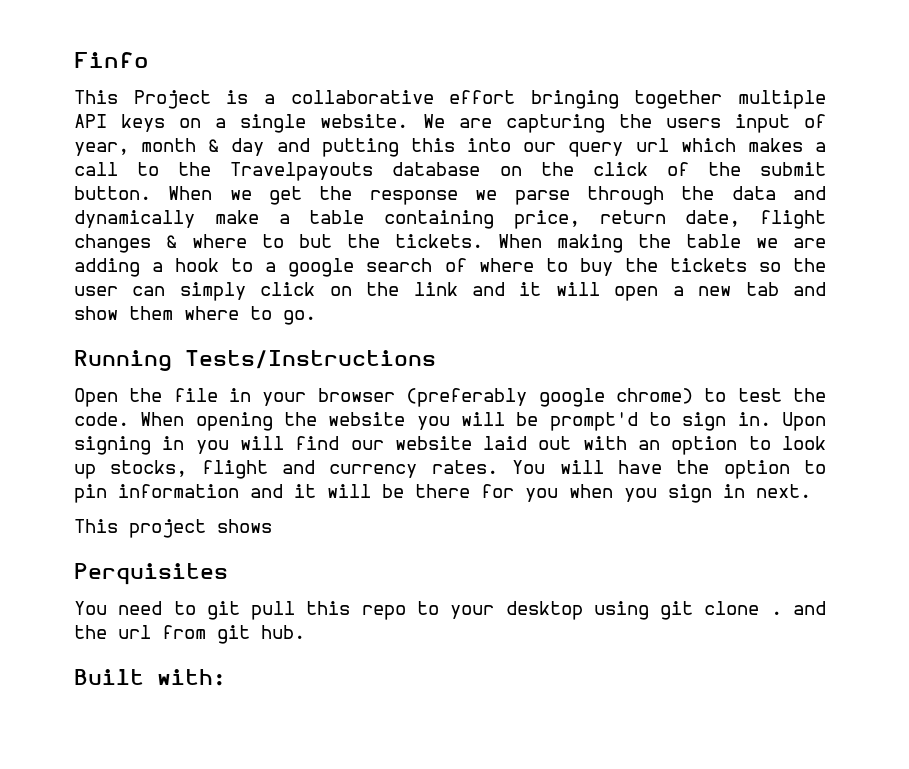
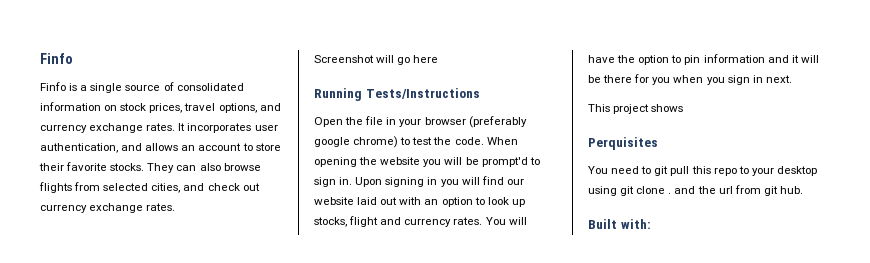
- This Project is a collaborative effort bringing together multiple API keys on a single website. We are capturing the users input of year, month & day and putting this into our query url which makes a call to the Travelpayouts database on the click of the submit button. When we get the response we parse through the data and dynamically make a table containing price, return date, flight changes & where to but the tickets. When making the table we are adding a hook to a google search of where to buy the tickets so the user can simply click on the link and it will open a new tab and show them where to go.
+ Finfo is a single source of consolidated information on stock prices, travel options, and currency exchange rates. It incorporates user authentication, and allows an account to store their favorite stocks. They can also browse flights from selected cities, and check out currency exchange rates.
+ Screenshot will go here

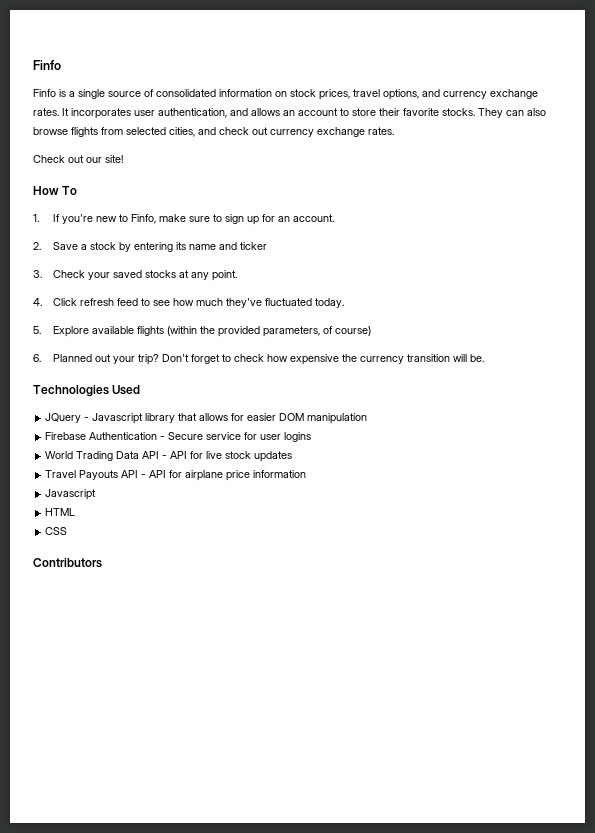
- Screenshot will go here
- Running Tests/Instructions
- Open the file in your browser (preferably google chrome) to test the code. When opening the website you will be prompt'd to sign in. Upon signing in you will find our website laid out with an option to look up stocks, flight and currency rates. You will have the option to pin information and it will be there for you when you sign in next.
- This project shows
- Perquisites
- You need to git pull this repo to your desktop using git clone . and the url from git hub.
- Built with:
+ Check out our site!
+ How To
+ 1. If you're new to Finfo, make sure to sign up for an account.
+ 2. Save a stock by entering its name and ticker
+ 3. Check your saved stocks at any point.
+ 4. Click refresh feed to see how much they've fluctuated today.
+ 5. Explore available flights (within the provided parameters, of course)
+ 6. Planned out your trip? Don't forget to check how expensive the currency transition will be.
+ Technologies Used
+ JQuery - Javascript library that allows for easier DOM manipulation
+ Firebase Authentication - Secure service for user logins
+ World Trading Data API - API for live stock updates
+ Travel Payouts API - API for airplane price information
+ Javascript
+ HTML
+ CSS
+ Contributors

